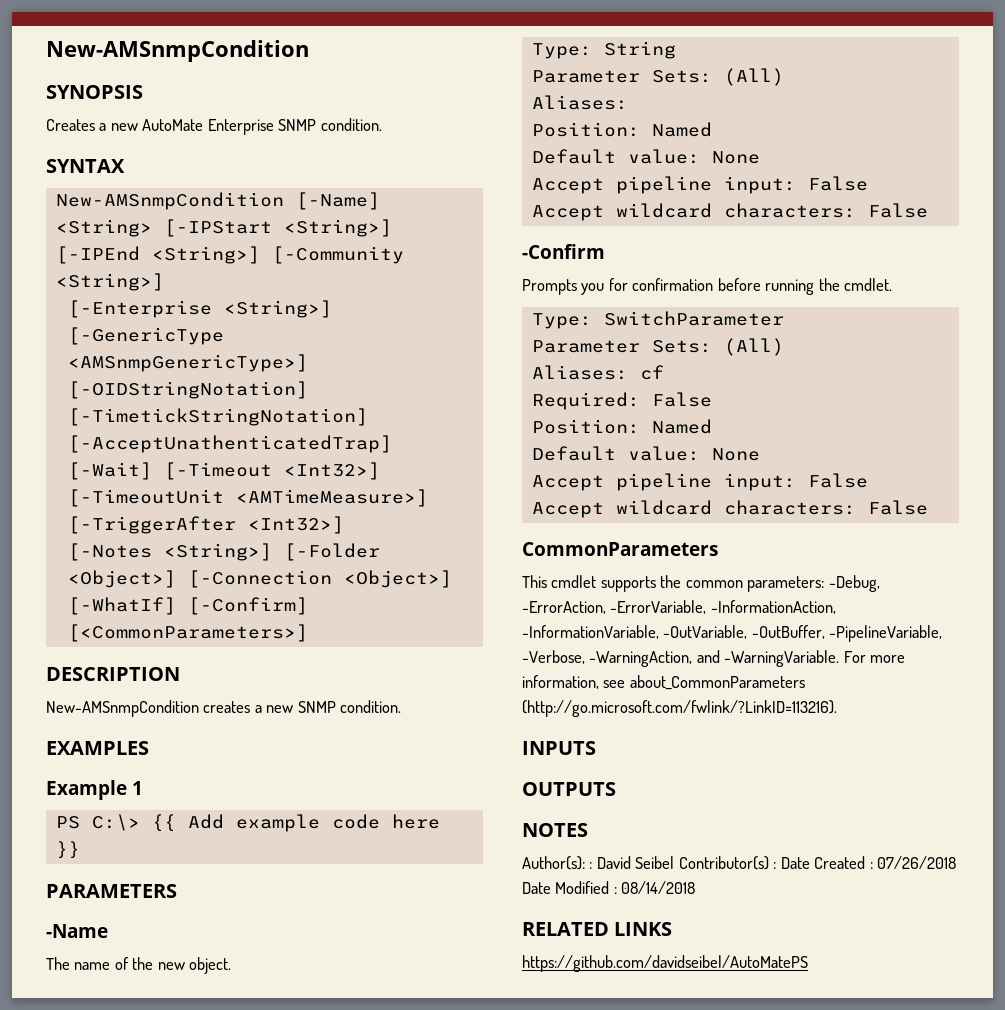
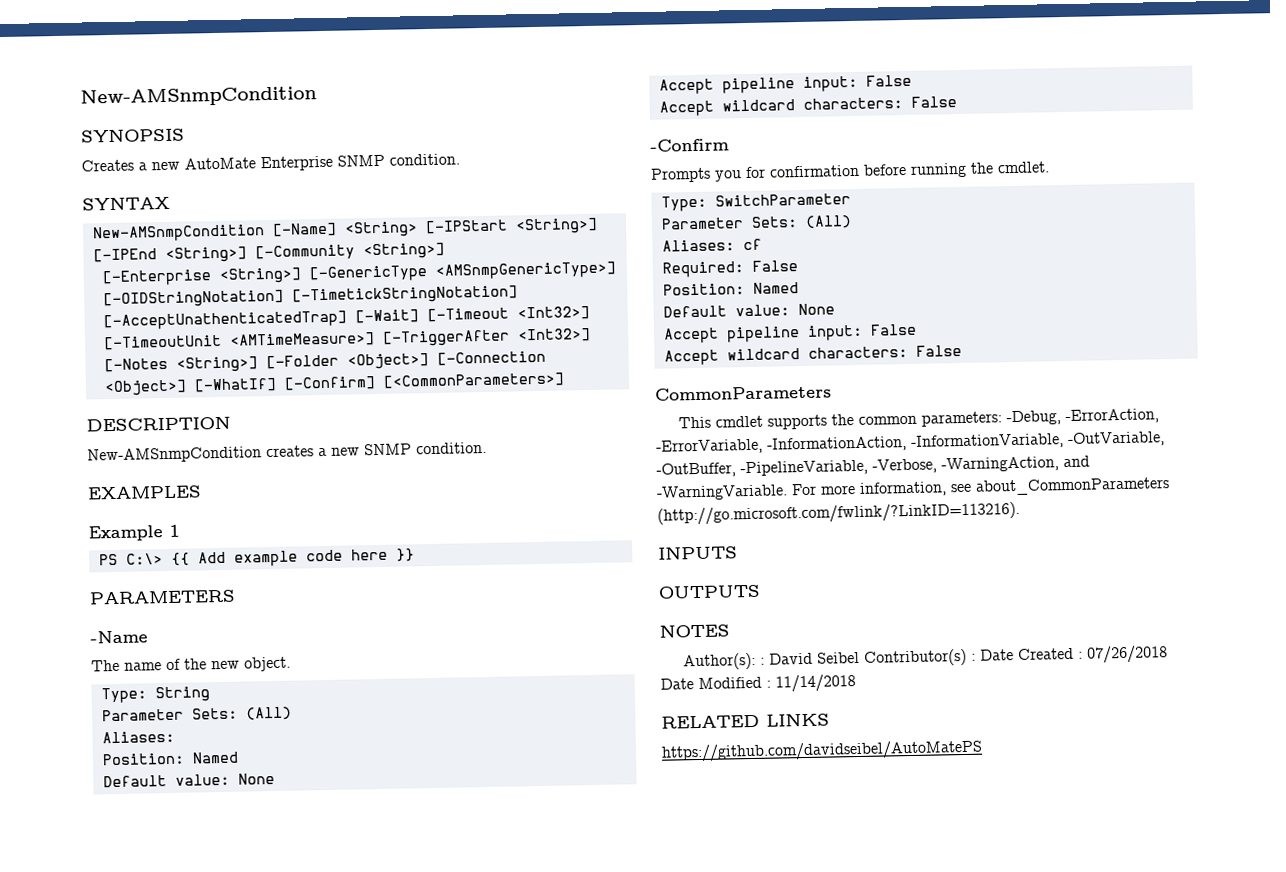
- Author(s): : David Seibel Contributor(s) : Date Created : 07/26/2018 Date Modified : 08/14/2018
+ Author(s): : David Seibel Contributor(s) : Date Created : 07/26/2018 Date Modified : 11/14/2018

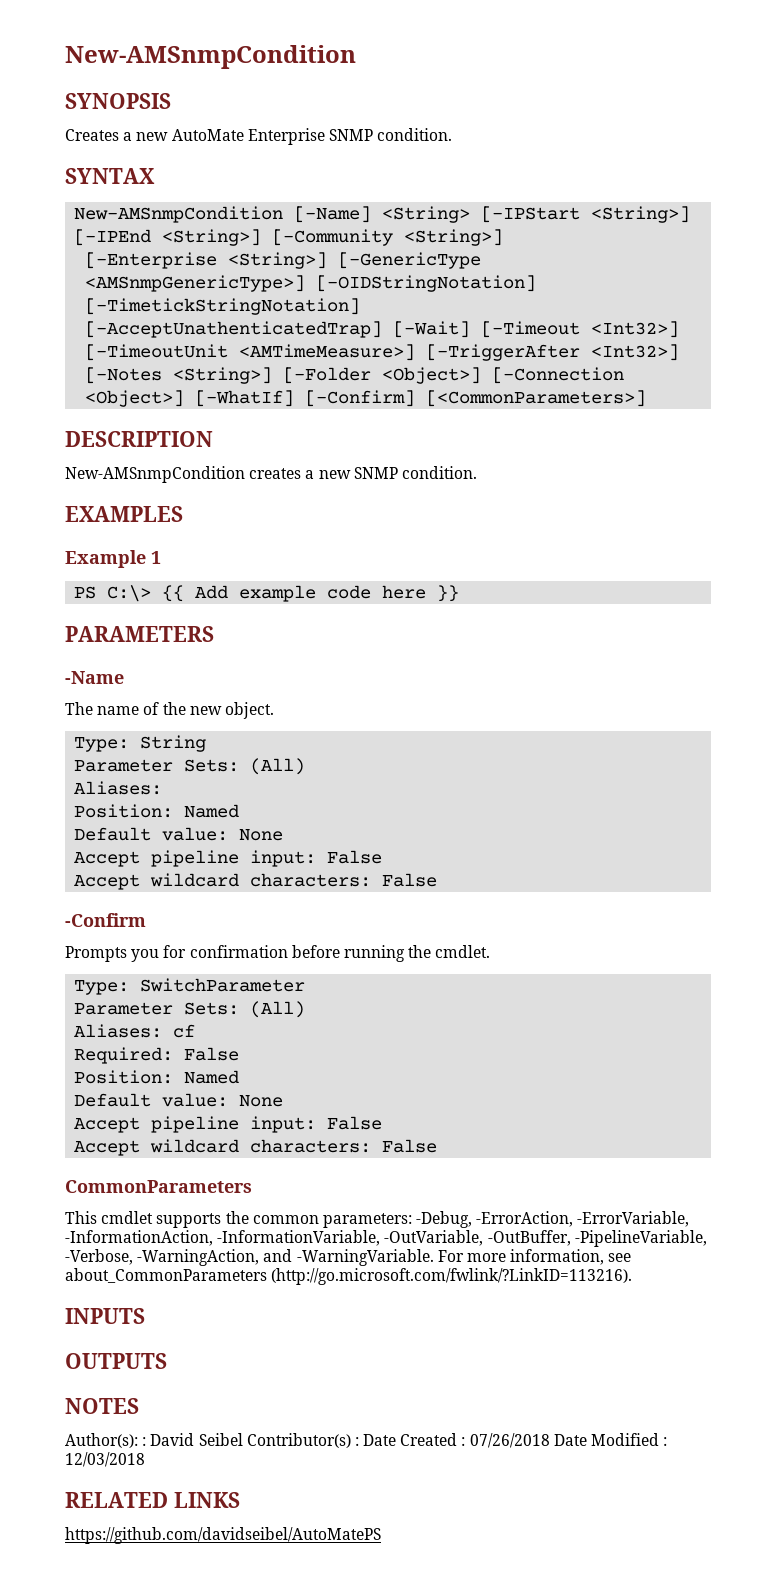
- Author(s): : David Seibel Contributor(s) : Date Created : 07/26/2018 Date Modified : 11/14/2018
+ Author(s): : David Seibel Contributor(s) : Date Created : 07/26/2018 Date Modified : 12/03/2018

